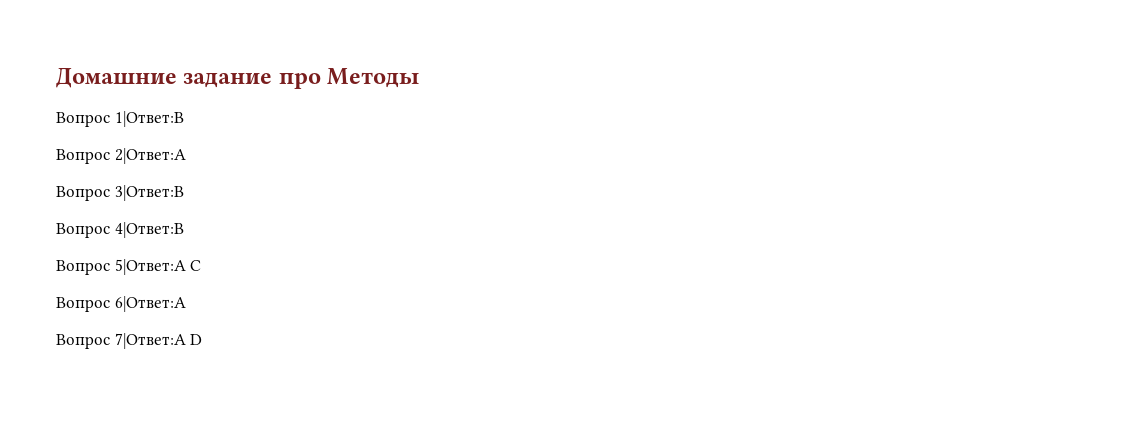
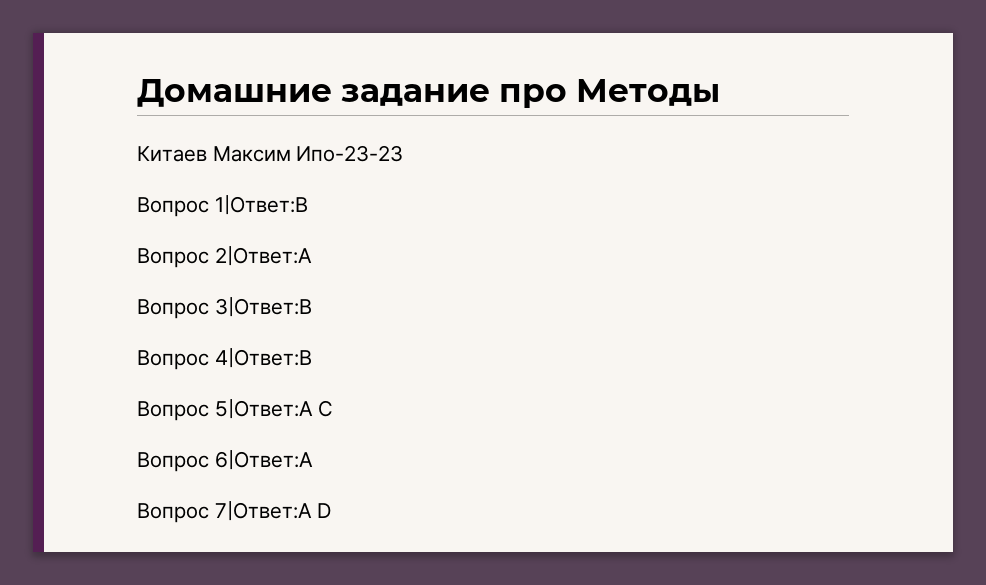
+ Китаев Максим Ипо-23-23

